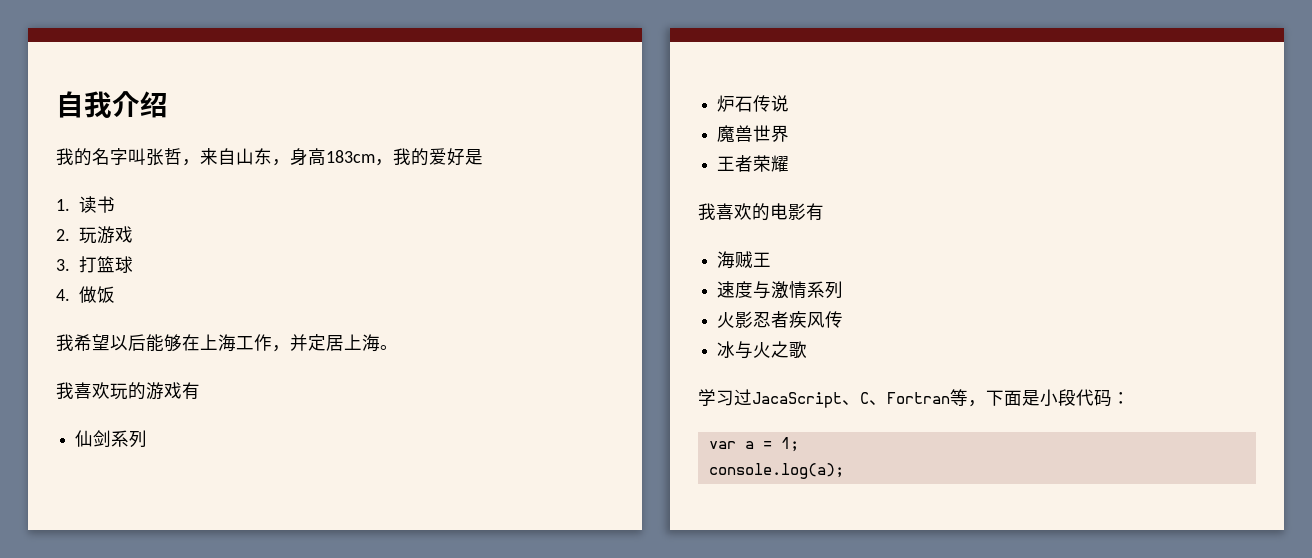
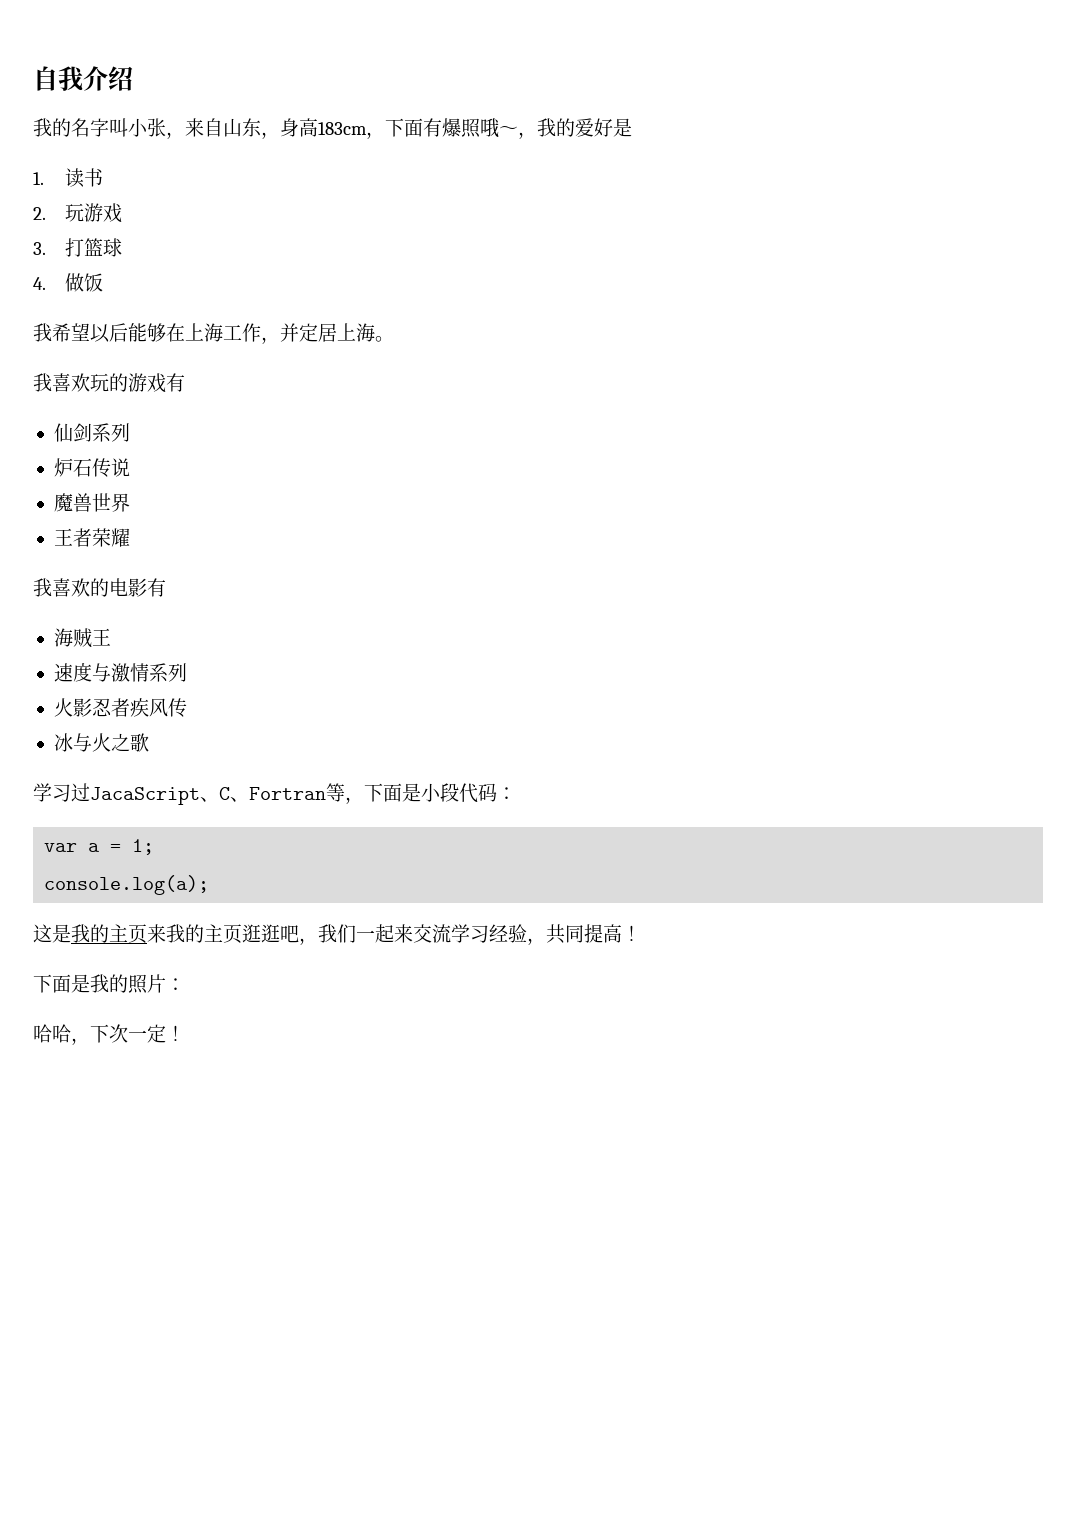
- 我的名字叫张哲，来自山东，身高183cm，我的爱好是
+ 我的名字叫小张，来自山东，身高183cm，下面有爆照哦～，我的爱好是
+ 这是我的主页来我的主页逛逛吧，我们一起来交流学习经验，共同提高！
+ 下面是我的照片：
+ 哈哈，下次一定！

